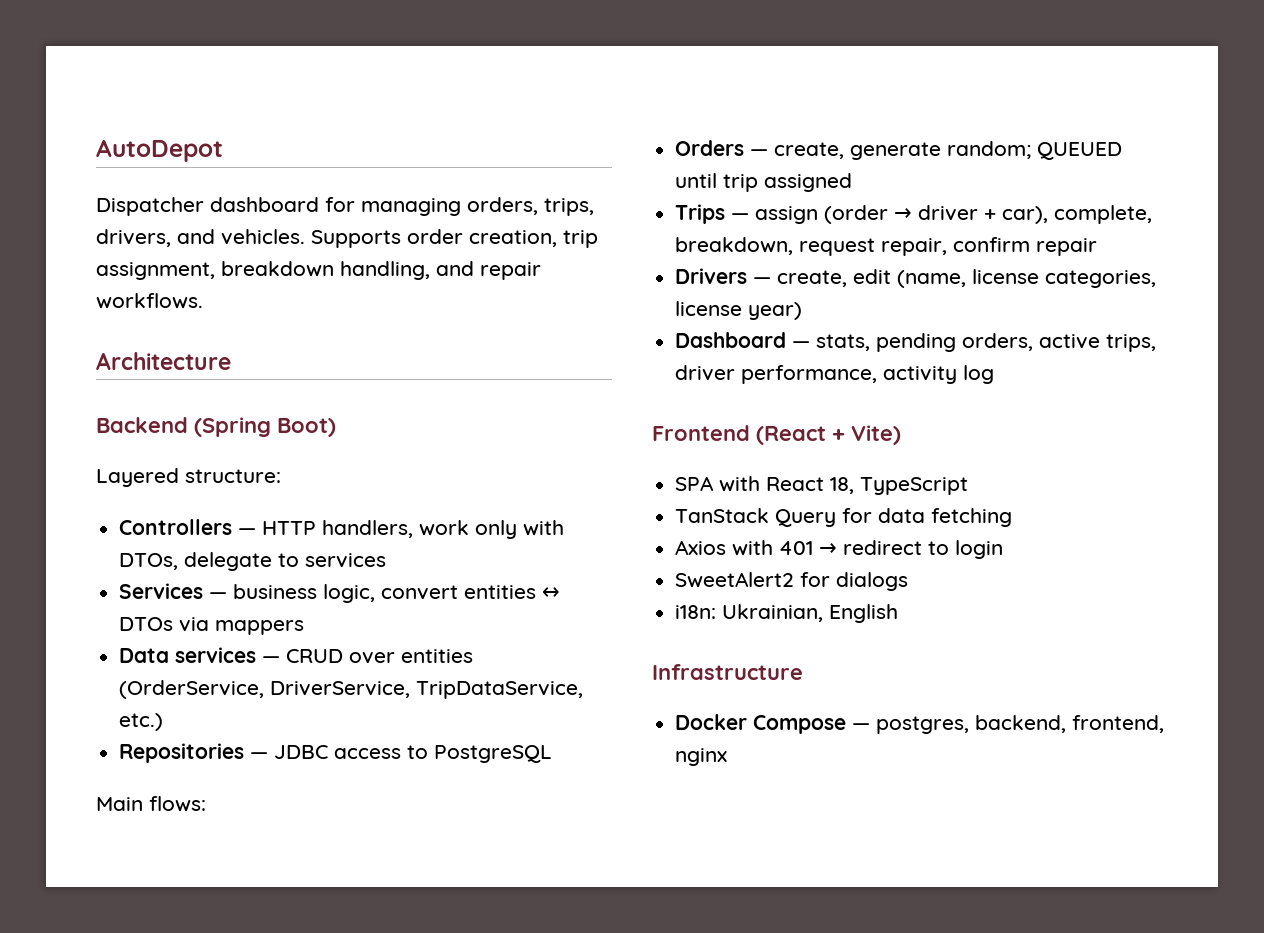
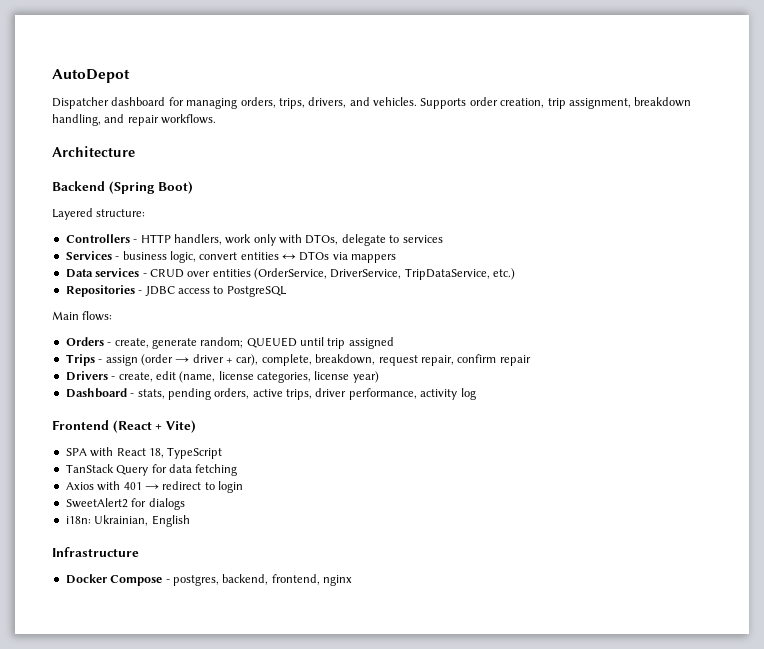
- Controllers — HTTP handlers, work only with DTOs, delegate to services
+ Controllers - HTTP handlers, work only with DTOs, delegate to services
- Services — business logic, convert entities ↔ DTOs via mappers
+ Services - business logic, convert entities ↔ DTOs via mappers
- Data services — CRUD over entities (OrderService, DriverService, TripDataService, etc.)
+ Data services - CRUD over entities (OrderService, DriverService, TripDataService, etc.)
- Repositories — JDBC access to PostgreSQL
+ Repositories - JDBC access to PostgreSQL
- Orders — create, generate random; QUEUED until trip assigned
+ Orders - create, generate random; QUEUED until trip assigned
- Trips — assign (order → driver + car), complete, breakdown, request repair, confirm repair
+ Trips - assign (order → driver + car), complete, breakdown, request repair, confirm repair
- Drivers — create, edit (name, license categories, license year)
+ Drivers - create, edit (name, license categories, license year)
- Dashboard — stats, pending orders, active trips, driver performance, activity log
+ Dashboard - stats, pending orders, active trips, driver performance, activity log
- Docker Compose — postgres, backend, frontend, nginx
+ Docker Compose - postgres, backend, frontend, nginx

